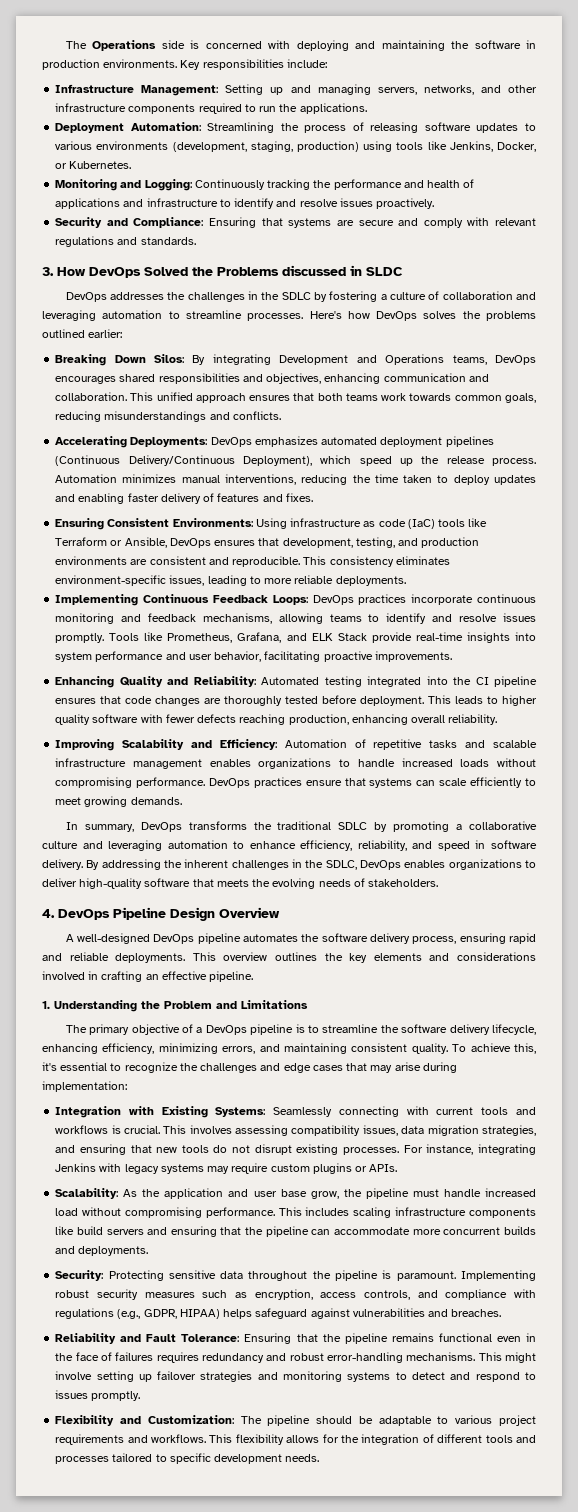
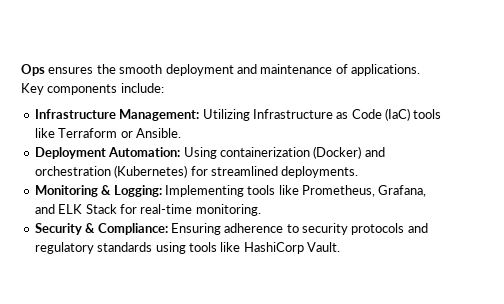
- The Operations side is concerned with deploying and maintaining the software in production environments. Key responsibilities include:
- Infrastructure Management: Setting up and managing servers, networks, and other infrastructure components required to run the applications.
- Deployment Automation: Streamlining the process of releasing software updates to various environments (development, staging, production) using tools like Jenkins, Docker, or Kubernetes.
- Monitoring and Logging: Continuously tracking the performance and health of applications and infrastructure to identify and resolve issues proactively.
- Security and Compliance: Ensuring that systems are secure and comply with relevant regulations and standards.
- 3. How DevOps Solved the Problems discussed in SLDC
- DevOps addresses the challenges in the SDLC by fostering a culture of collaboration and leveraging automation to streamline processes. Here's how DevOps solves the problems outlined earlier:
- Breaking Down Silos: By integrating Development and Operations teams, DevOps encourages shared responsibilities and objectives, enhancing communication and collaboration. This unified approach ensures that both teams work towards common goals, reducing misunderstandings and conflicts.
- Accelerating Deployments: DevOps emphasizes automated deployment pipelines (Continuous Delivery/Continuous Deployment), which speed up the release process. Automation minimizes manual interventions, reducing the time taken to deploy updates and enabling faster delivery of features and fixes.
- Ensuring Consistent Environments: Using infrastructure as code (IaC) tools like Terraform or Ansible, DevOps ensures that development, testing, and production environments are consistent and reproducible. This consistency eliminates environment-specific issues, leading to more reliable deployments.
- Implementing Continuous Feedback Loops: DevOps practices incorporate continuous monitoring and feedback mechanisms, allowing teams to identify and resolve issues promptly. Tools like Prometheus, Grafana, and ELK Stack provide real-time insights into system performance and user behavior, facilitating proactive improvements.
- Enhancing Quality and Reliability: Automated testing integrated into the CI pipeline ensures that code changes are thoroughly tested before deployment. This leads to higher quality software with fewer defects reaching production, enhancing overall reliability.
- Improving Scalability and Efficiency: Automation of repetitive tasks and scalable infrastructure management enables organizations to handle increased loads without compromising performance. DevOps practices ensure that systems can scale efficiently to meet growing demands.
- In summary, DevOps transforms the traditional SDLC by promoting a collaborative culture and leveraging automation to enhance efficiency, reliability, and speed in software delivery. By addressing the inherent challenges in the SDLC, DevOps enables organizations to deliver high-quality software that meets the evolving needs of stakeholders.
- 4. DevOps Pipeline Design Overview
- A well-designed DevOps pipeline automates the software delivery process, ensuring rapid and reliable deployments. This overview outlines the key elements and considerations involved in crafting an effective pipeline.
- 1. Understanding the Problem and Limitations
- The primary objective of a DevOps pipeline is to streamline the software delivery lifecycle, enhancing efficiency, minimizing errors, and maintaining consistent quality. To achieve this, it's essential to recognize the challenges and edge cases that may arise during implementation:
- Integration with Existing Systems: Seamlessly connecting with current tools and workflows is crucial. This involves assessing compatibility issues, data migration strategies, and ensuring that new tools do not disrupt existing processes. For instance, integrating Jenkins with legacy systems may require custom plugins or APIs.
- Scalability: As the application and user base grow, the pipeline must handle increased load without compromising performance. This includes scaling infrastructure components like build servers and ensuring that the pipeline can accommodate more concurrent builds and deployments.
- Security: Protecting sensitive data throughout the pipeline is paramount. Implementing robust security measures such as encryption, access controls, and compliance with regulations (e.g., GDPR, HIPAA) helps safeguard against vulnerabilities and breaches.
- Reliability and Fault Tolerance: Ensuring that the pipeline remains functional even in the face of failures requires redundancy and robust error-handling mechanisms. This might involve setting up failover strategies and monitoring systems to detect and respond to issues promptly.
- Flexibility and Customization: The pipeline should be adaptable to various project requirements and workflows. This flexibility allows for the integration of different tools and processes tailored to specific development needs.
+ Ops ensures the smooth deployment and maintenance of applications. Key components include:
+ Infrastructure Management: Utilizing Infrastructure as Code (IaC) tools like Terraform or Ansible.
+ Deployment Automation: Using containerization (Docker) and orchestration (Kubernetes) for streamlined deployments.
+ Monitoring & Logging: Implementing tools like Prometheus, Grafana, and ELK Stack for real-time monitoring.
+ Security & Compliance: Ensuring adherence to security protocols and regulatory standards using tools like HashiCorp Vault.

